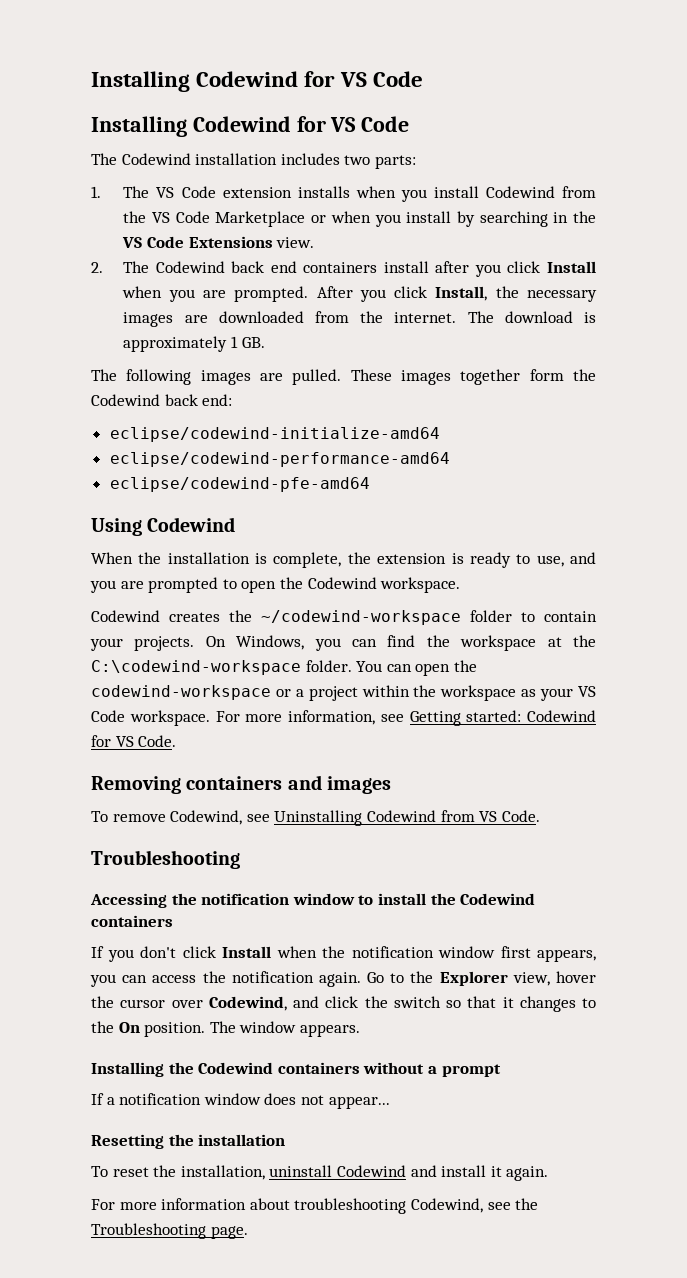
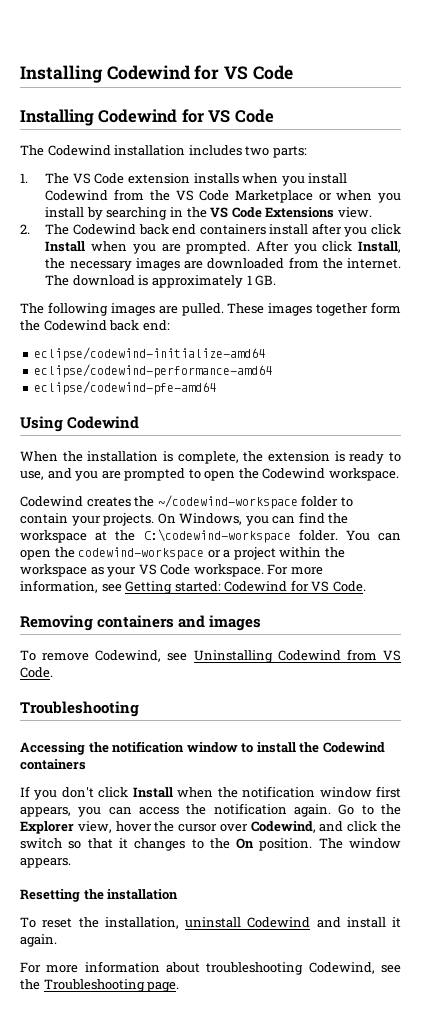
- Installing the Codewind containers without a prompt
- If a notification window does not appear...

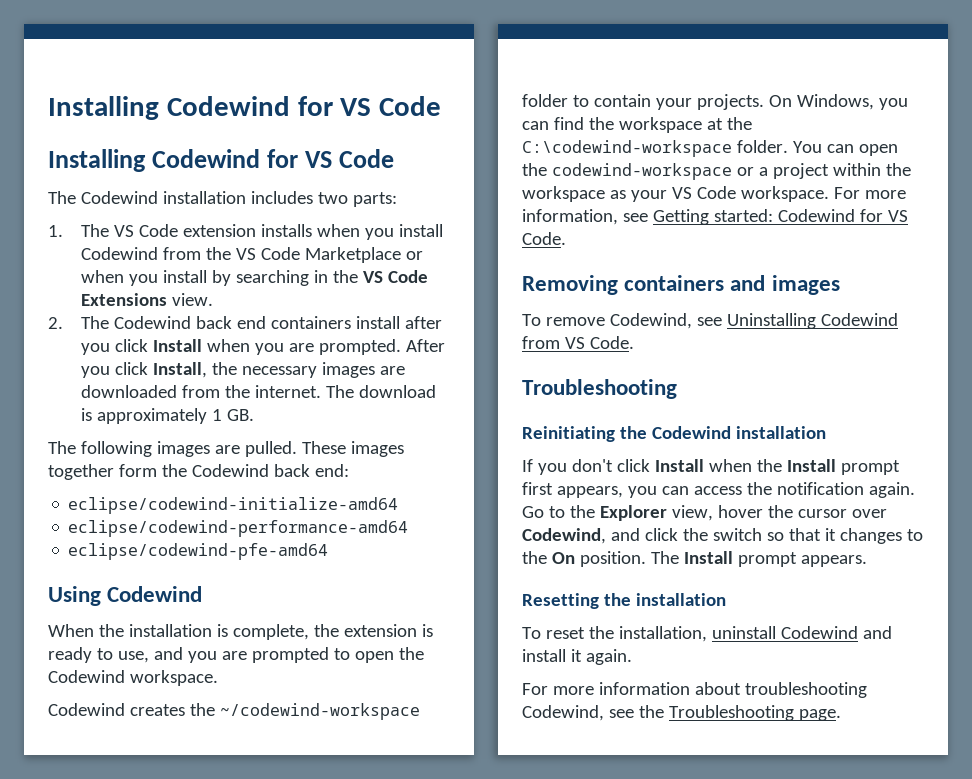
- Accessing the notification window to install the Codewind containers
+ Reinitiating the Codewind installation
- If you don't click Install when the notification window first appears, you can access the notification again.
+ If you don't click Install when the Install prompt first appears, you can access the notification again.
- The window appears.
+ The Install prompt appears.

